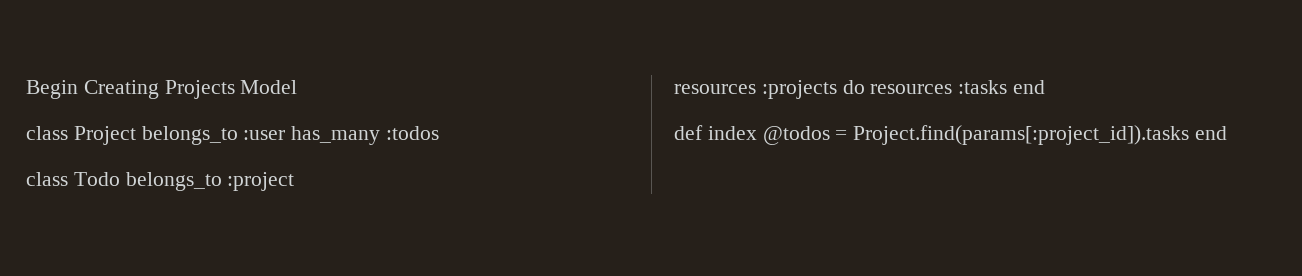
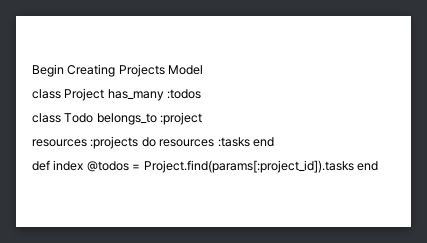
- class Project belongs_to :user has_many :todos
+ class Project has_many :todos

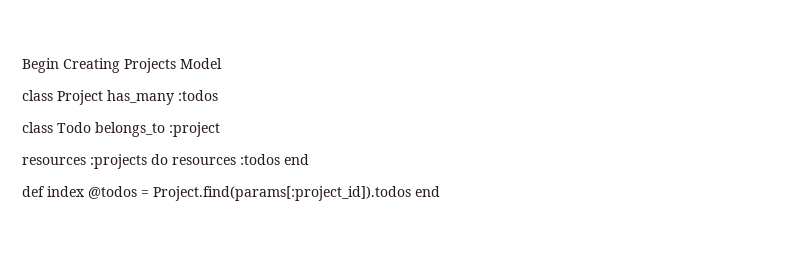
- resources :projects do resources :tasks end
+ resources :projects do resources :todos end
- def index @todos = Project.find(params[:project_id]).tasks end
+ def index @todos = Project.find(params[:project_id]).todos end

